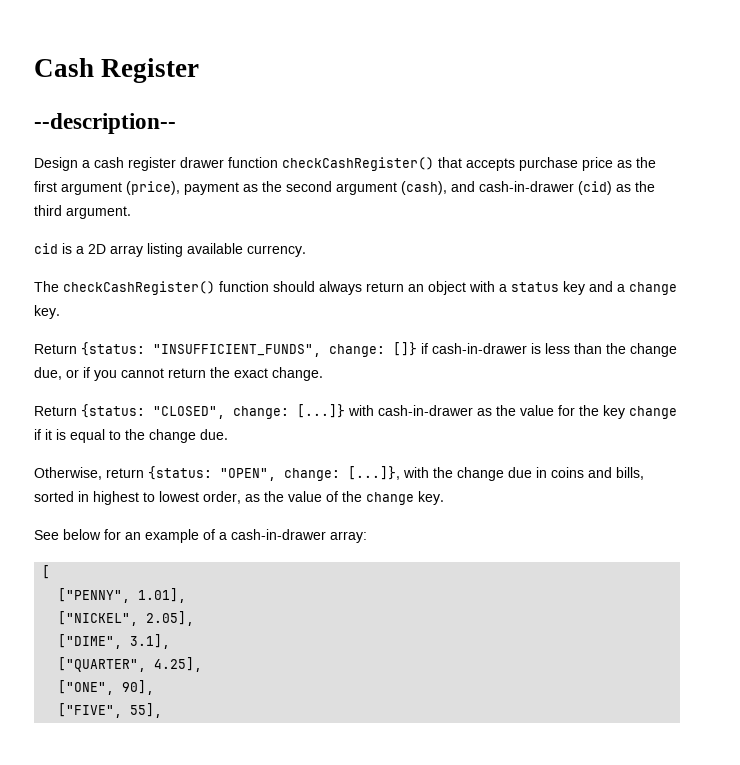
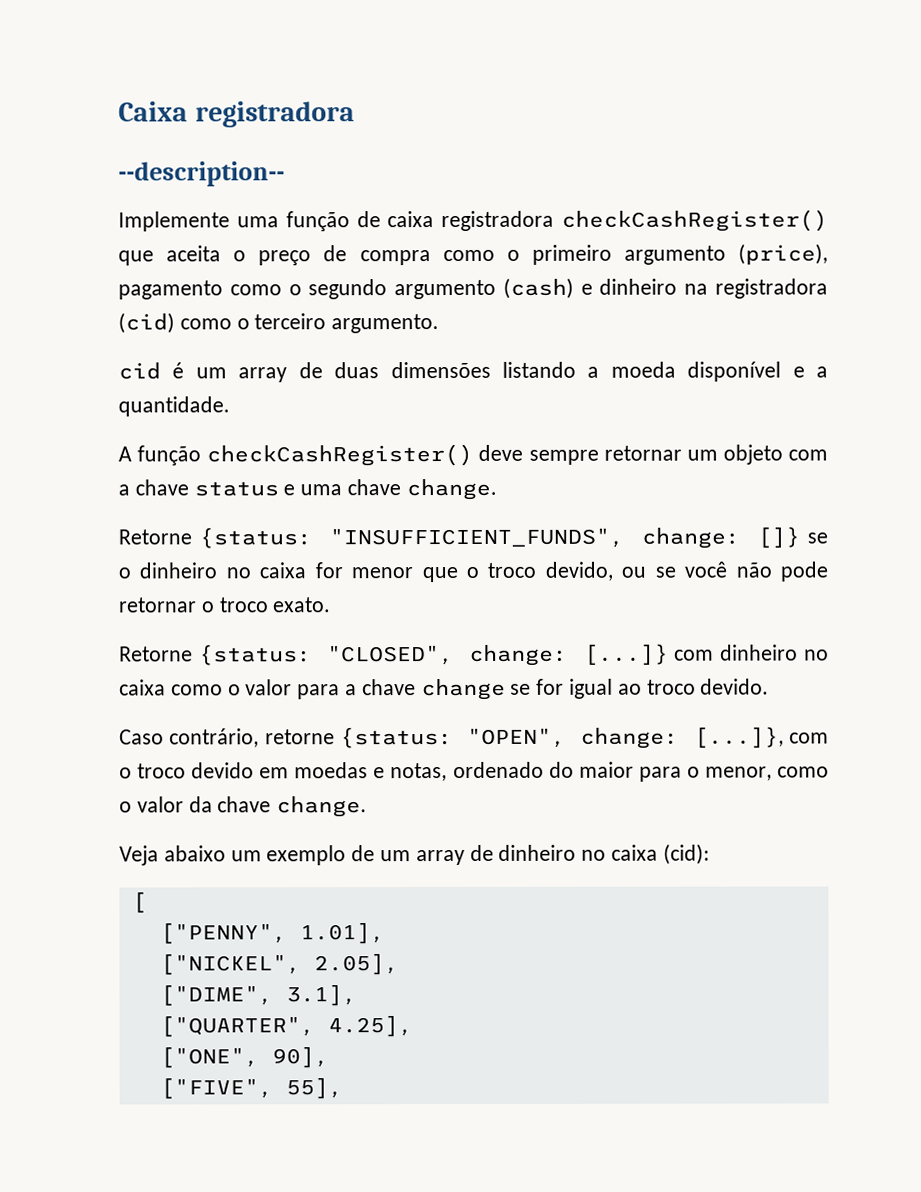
- Cash Register
+ Caixa registradora
- Design a cash register drawer function checkCashRegister() that accepts purchase price as the first argument (price), payment as the second argument (cash), and cash-in-drawer (cid) as the third argument.
- cid is a 2D array listing available currency.
- The checkCashRegister() function should always return an object with a status key and a change key.
- Return {status: "INSUFFICIENT_FUNDS", change: []} if cash-in-drawer is less than the change due, or if you cannot return the exact change.
- Return {status: "CLOSED", change: [...]} with cash-in-drawer as the value for the key change if it is equal to the change due.
- Otherwise, return {status: "OPEN", change: [...]}, with the change due in coins and bills, sorted in highest to lowest order, as the value of the change key.
- See below for an example of a cash-in-drawer array:
+ Implemente uma função de caixa registradora checkCashRegister() que aceita o preço de compra como o primeiro argumento (price), pagamento como o segundo argumento (cash) e dinheiro na registradora (cid) como o terceiro argumento.
+ cid é um array de duas dimensões listando a moeda disponível e a quantidade.
+ A função checkCashRegister() deve sempre retornar um objeto com a chave status e uma chave change.
+ Retorne {status: "INSUFFICIENT_FUNDS", change: []} se o dinheiro no caixa for menor que o troco devido, ou se você não pode retornar o troco exato.
+ Retorne {status: "CLOSED", change: [...]} com dinheiro no caixa como o valor para a chave change se for igual ao troco devido.
+ Caso contrário, retorne {status: "OPEN", change: [...]}, com o troco devido em moedas e notas, ordenado do maior para o menor, como o valor da chave change.
+ Veja abaixo um exemplo de um array de dinheiro no caixa (cid):

